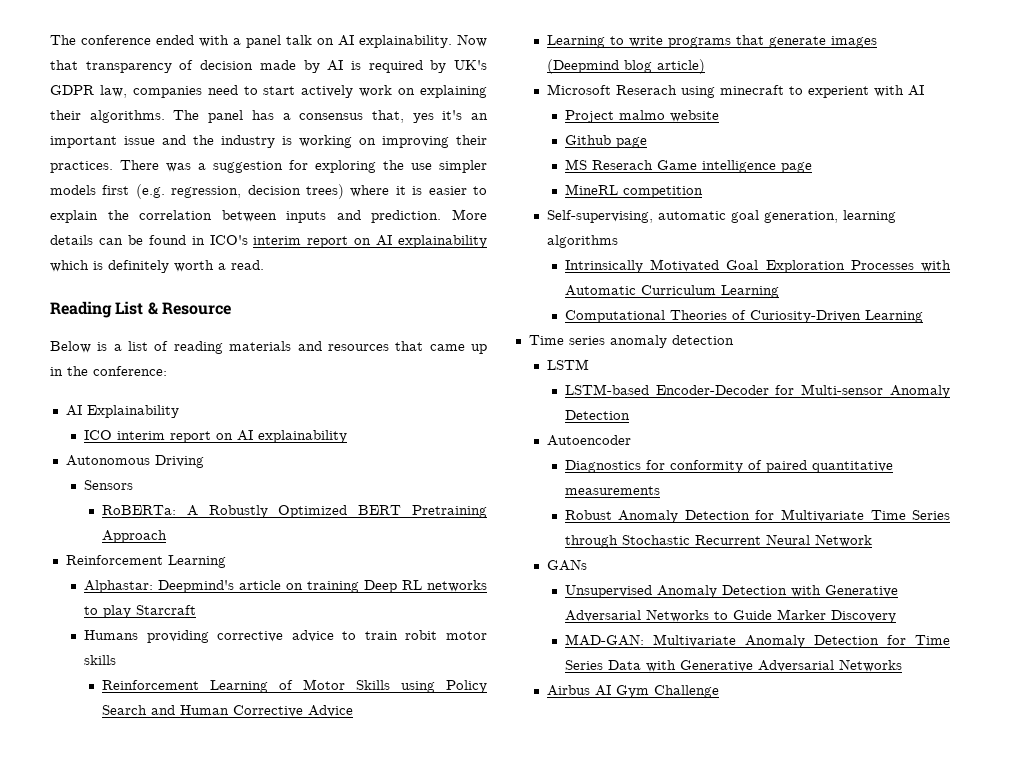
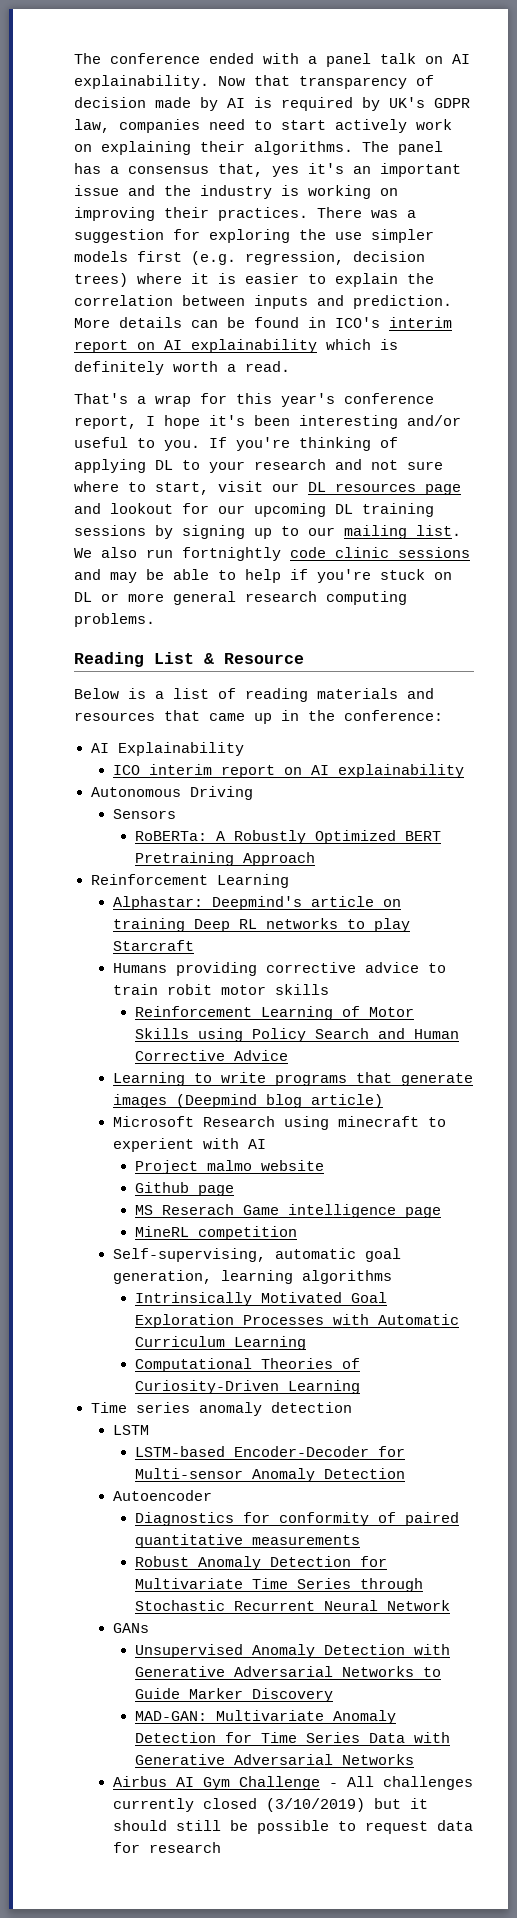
+ That's a wrap for this year's conference report, I hope it's been interesting and/or useful to you. If you're thinking of applying DL to your research and not sure where to start, visit our DL resources page and lookout for our upcoming DL training sessions by signing up to our mailing list. We also run fortnightly code clinic sessions and may be able to help if you're stuck on DL or more general research computing problems.
- Microsoft Reserach using minecraft to experient with AI
+ Microsoft Research using minecraft to experient with AI
- Airbus AI Gym Challenge
+ Airbus AI Gym Challenge - All challenges currently closed (3/10/2019) but it should still be possible to request data for research

